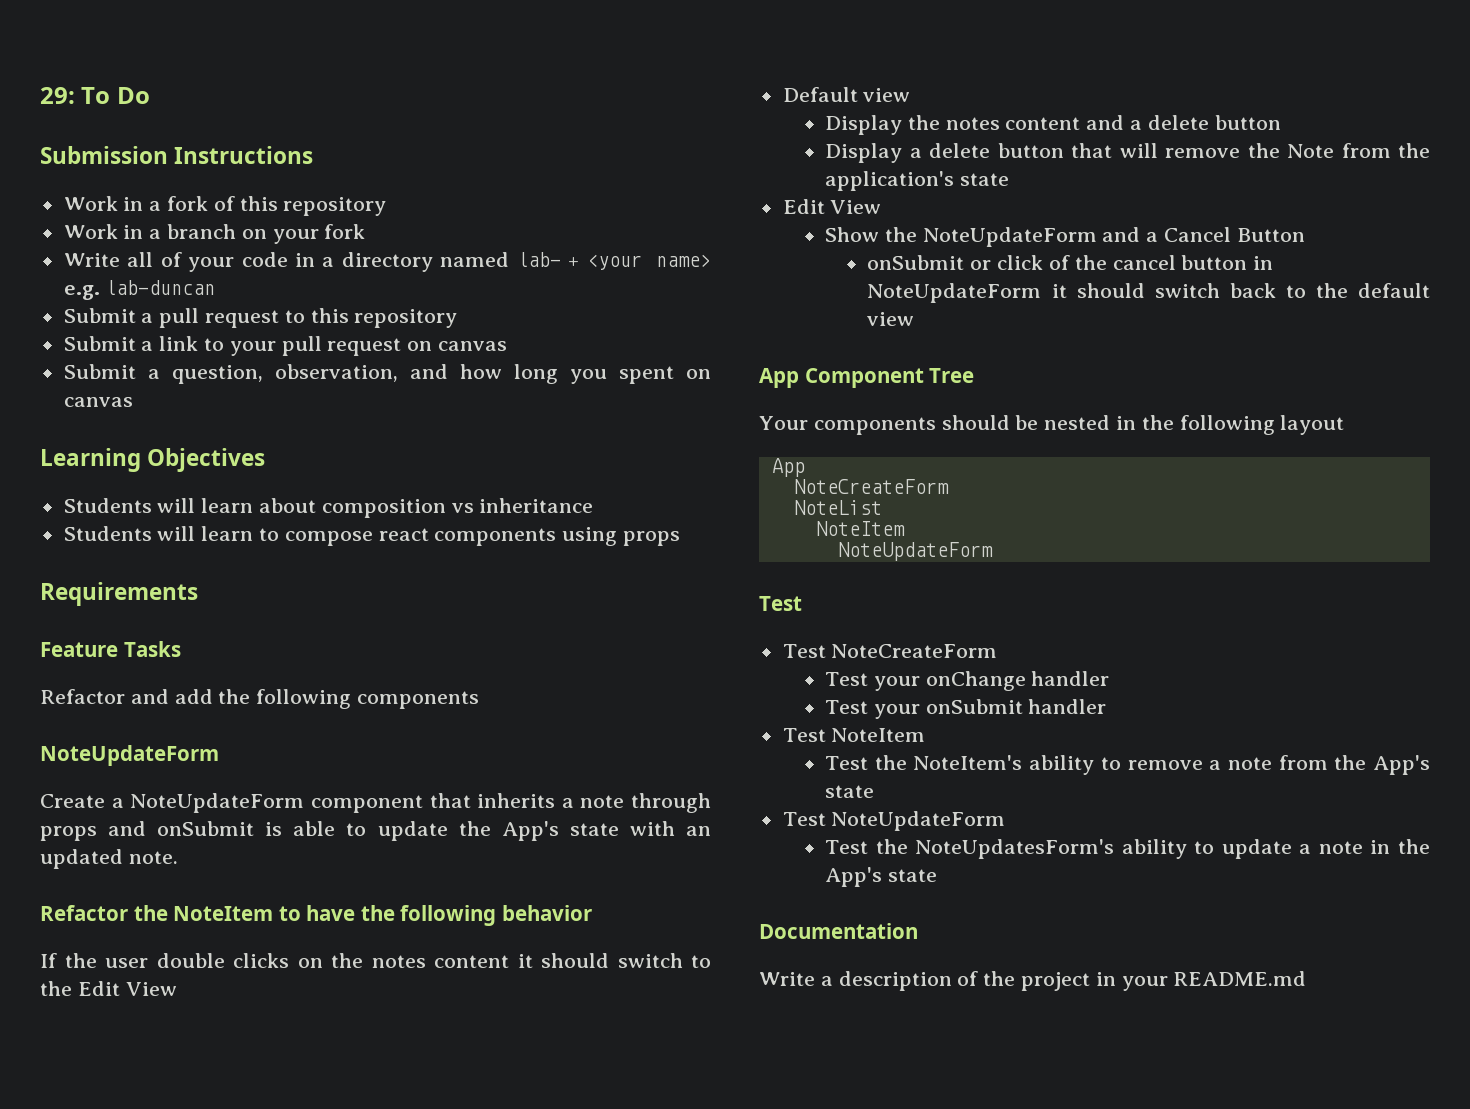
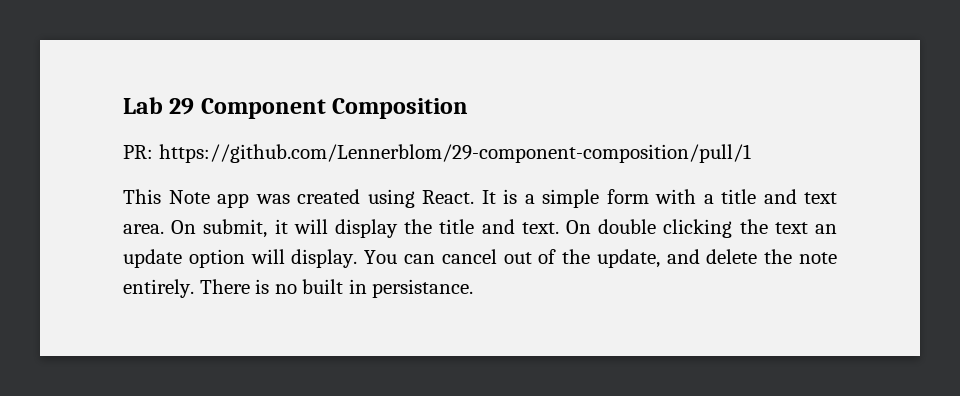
- 29: To Do
- Submission Instructions
- Work in a fork of this repository
- Work in a branch on your fork
- Write all of your code in a directory named lab- + <your name> e.g. lab-duncan
- Submit a pull request to this repository
- Submit a link to your pull request on canvas
- Submit a question, observation, and how long you spent on canvas
- Learning Objectives
- Students will learn about composition vs inheritance
- Students will learn to compose react components using props
- Requirements
- Feature Tasks
- Refactor and add the following components
- NoteUpdateForm
- Create a NoteUpdateForm component that inherits a note through props and onSubmit is able to update the App's state with an updated note.
- Refactor the NoteItem to have the following behavior
- If the user double clicks on the notes content it should switch to the Edit View
- Default view
- Display the notes content and a delete button
- Display a delete button that will remove the Note from the application's state
- Edit View
- Show the NoteUpdateForm and a Cancel Button
- onSubmit or click of the cancel button in NoteUpdateForm it should switch back to the default view
- App Component Tree
- Your components should be nested in the following layout
- App
- NoteCreateForm
- NoteList
- NoteItem
- NoteUpdateForm
- Test
- Test NoteCreateForm
- Test your onChange handler
- Test your onSubmit handler
- Test NoteItem
- Test the NoteItem's ability to remove a note from the App's state
- Test NoteUpdateForm
- Test the NoteUpdatesForm's ability to update a note in the App's state
- Documentation
- Write a description of the project in your README.md
+ Lab 29 Component Composition
+ PR: https://github.com/Lennerblom/29-component-composition/pull/1
+ This Note app was created using React. It is a simple form with a title and text area. On submit, it will display the title and text. On double clicking the text an update option will display. You can cancel out of the update, and delete the note entirely. There is no built in persistance.

